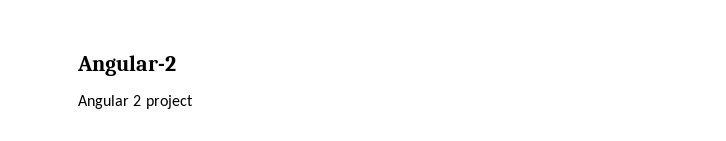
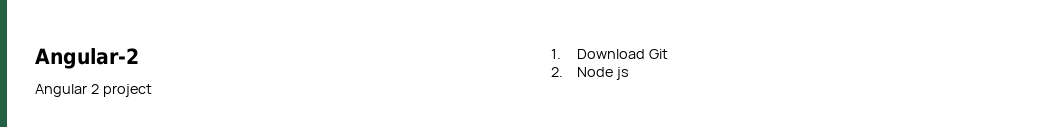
+ 1. Download Git
+ 2. Node js

